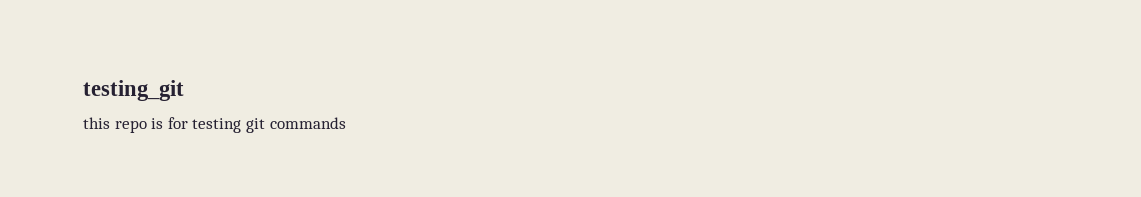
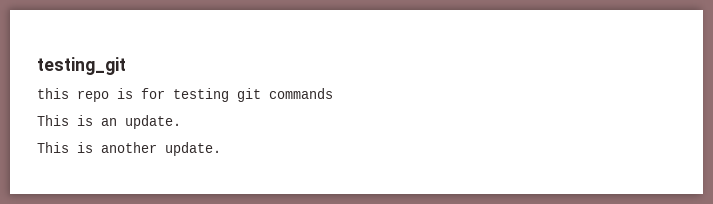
+ This is an update.
+ This is another update.

